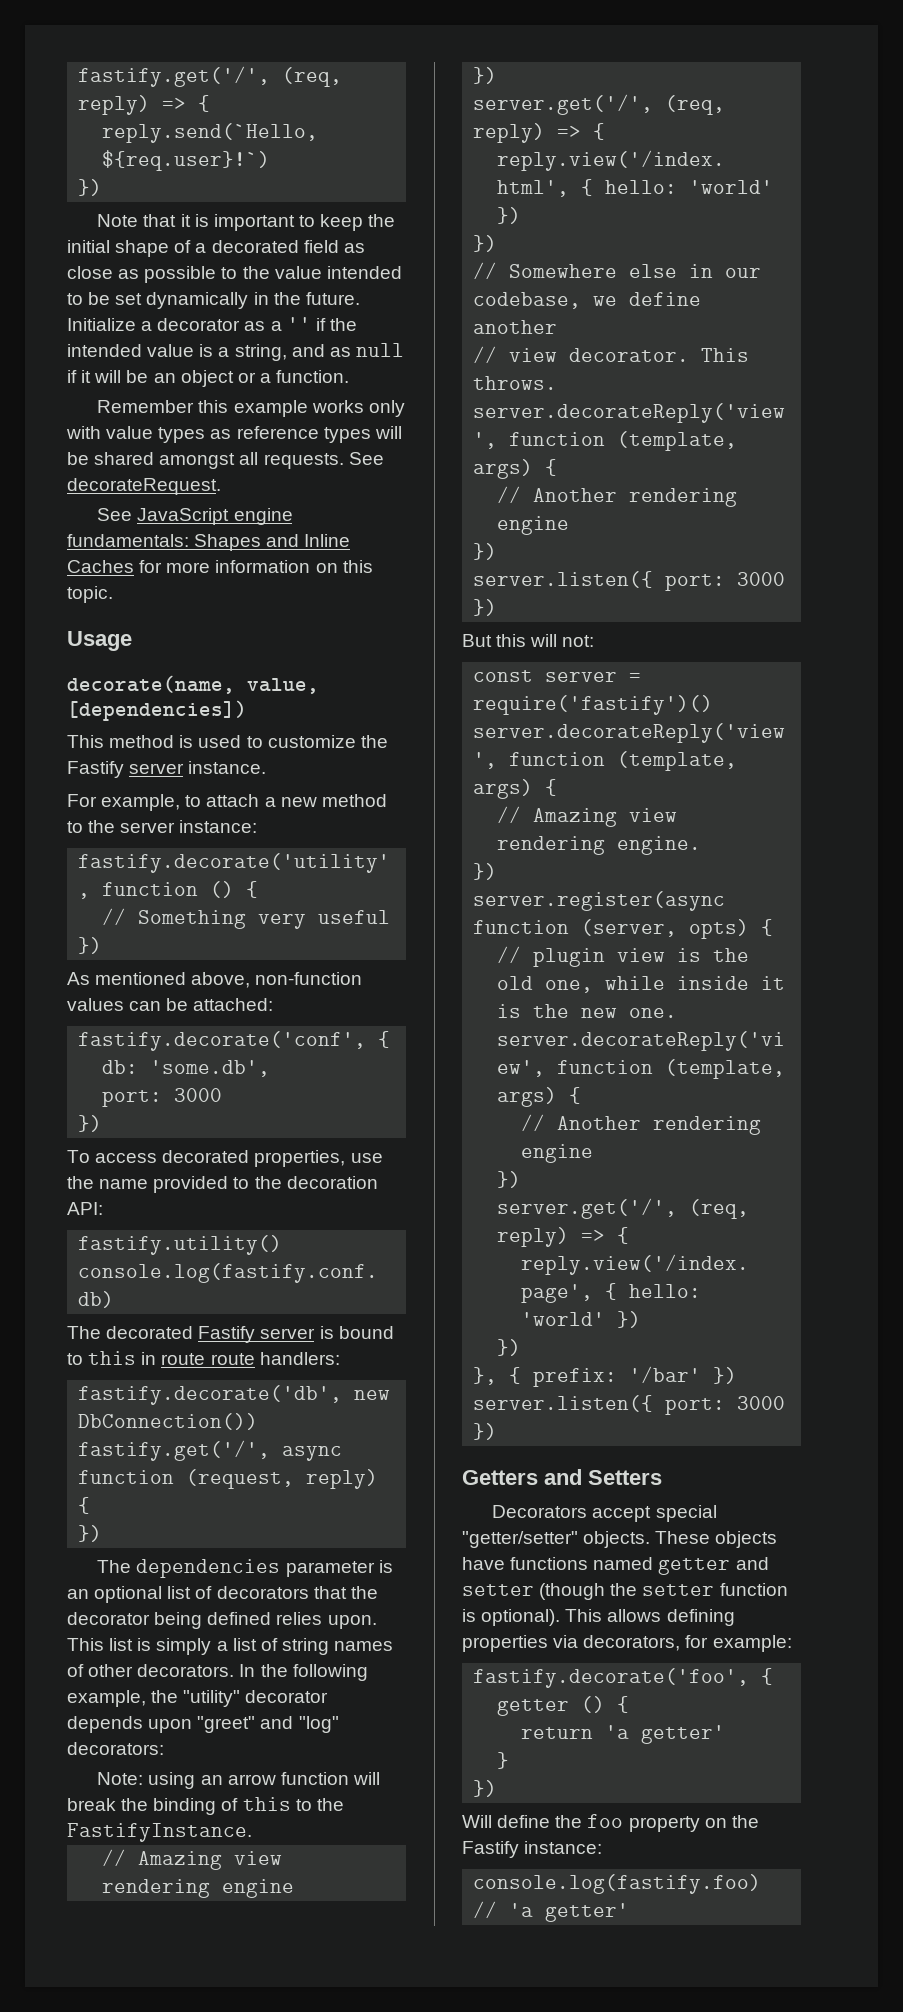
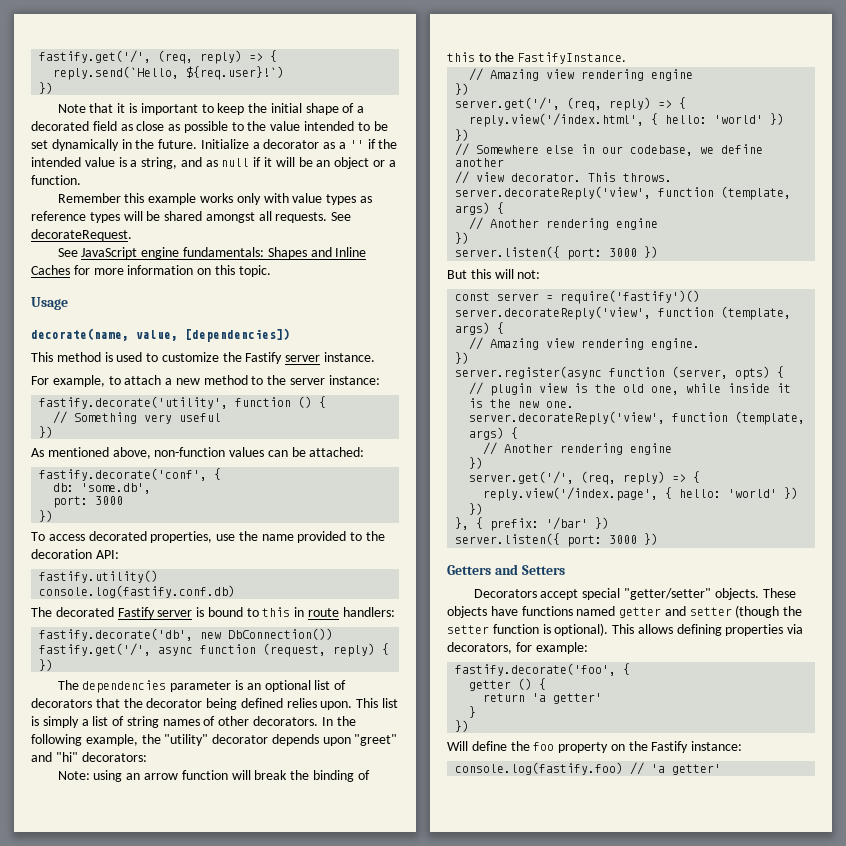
- The decorated Fastify server is bound to this in route route handlers:
+ The decorated Fastify server is bound to this in route handlers:
- In the following example, the "utility" decorator depends upon "greet" and "log" decorators:
+ In the following example, the "utility" decorator depends upon "greet" and "hi" decorators:

